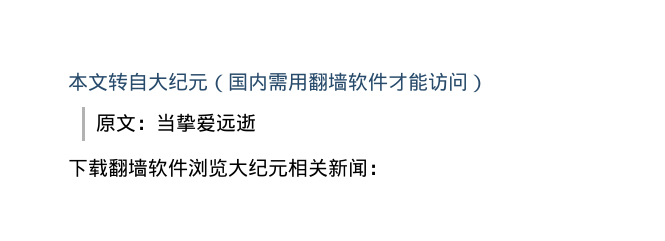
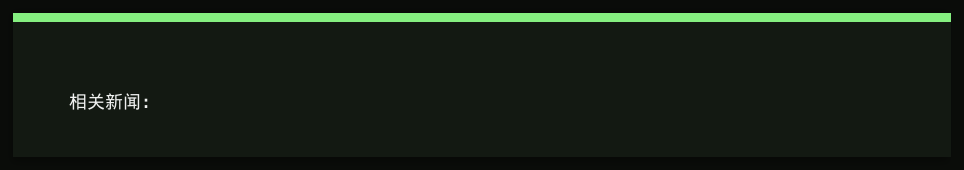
- 本文转自大纪元（国内需用翻墙软件才能访问）
- 原文：当挚爱远逝
- 下载翻墙软件浏览大纪元相关新闻：
+ 相关新闻：

